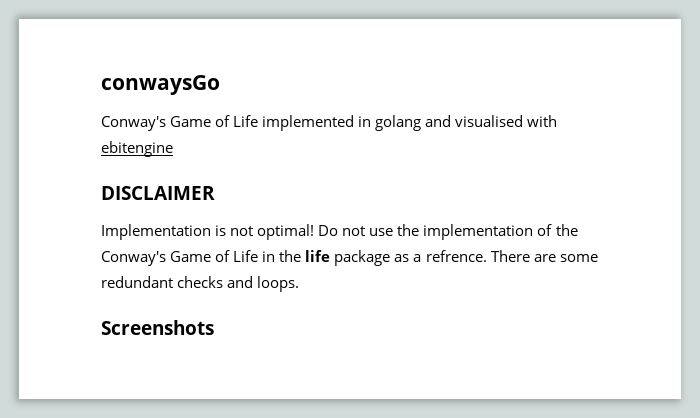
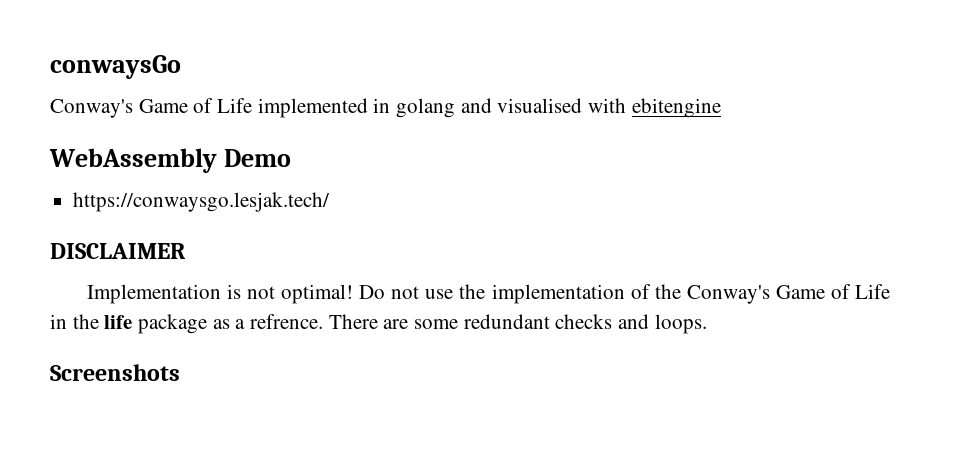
+ WebAssembly Demo
+ https://conwaysgo.lesjak.tech/

